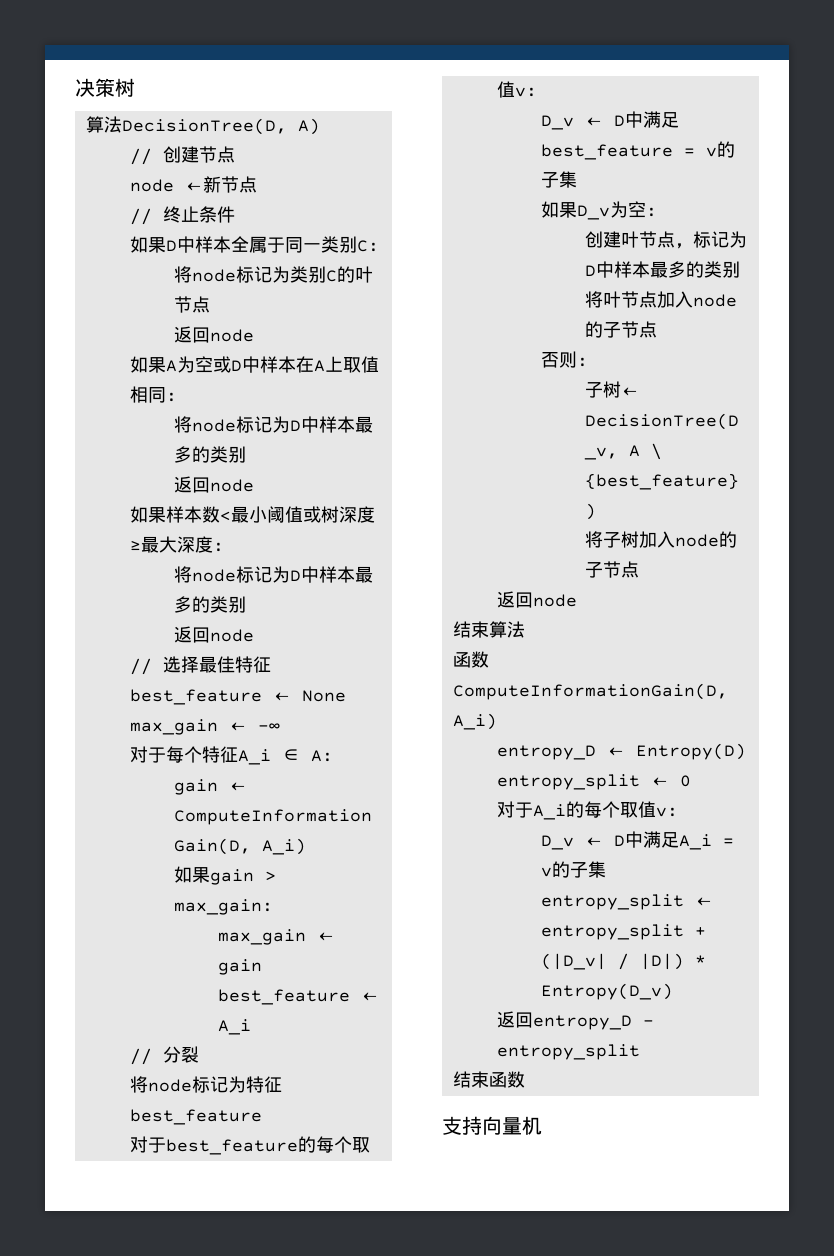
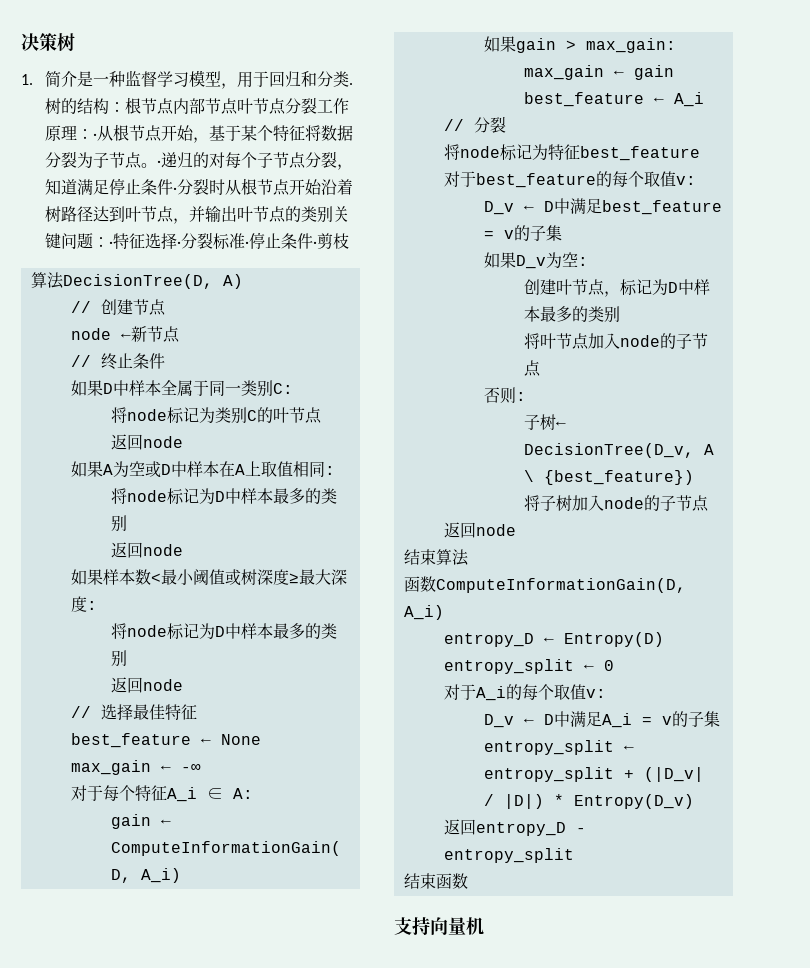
+ 1.简介是一种监督学习模型，用于回归和分类.树的结构：根节点内部节点叶节点分裂工作原理：·从根节点开始，基于某个特征将数据分裂为子节点。·递归的对每个子节点分裂，知道满足停止条件·分裂时从根节点开始沿着树路径达到叶节点，并输出叶节点的类别关键问题：·特征选择·分裂标准·停止条件·剪枝

